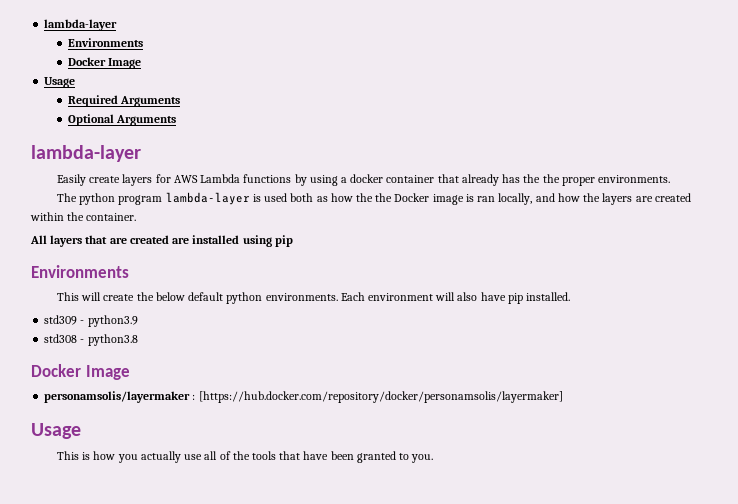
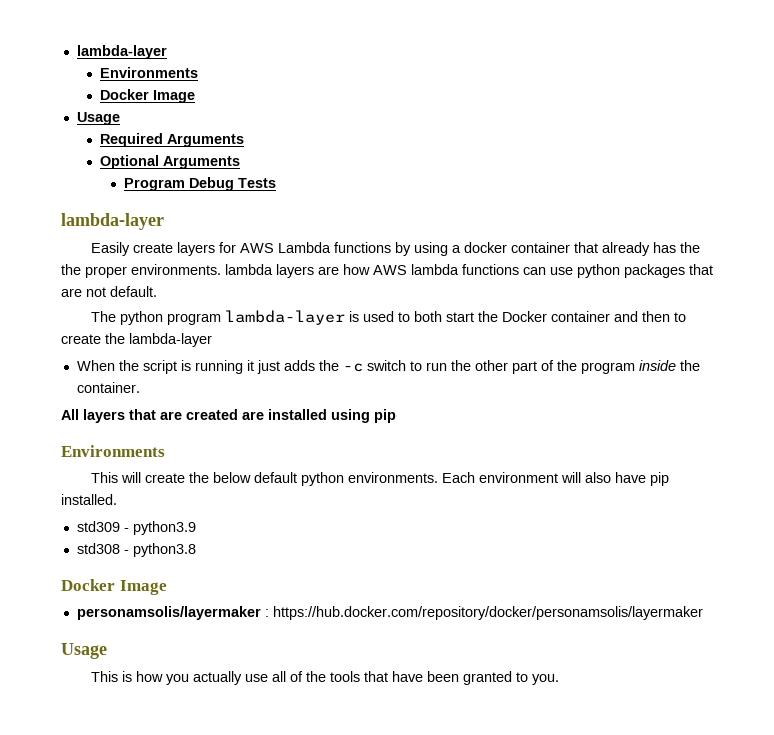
+ Program Debug Tests
- Easily create layers for AWS Lambda functions by using a docker container that already has the the proper environments.
+ Easily create layers for AWS Lambda functions by using a docker container that already has the the proper environments. lambda layers are how AWS lambda functions can use python packages that are not default.
- The python program lambda-layer is used both as how the the Docker image is ran locally, and how the layers are created within the container.
+ The python program lambda-layer is used to both start the Docker container and then to create the lambda-layer
+ When the script is running it just adds the -c switch to run the other part of the program inside the container.
- personamsolis/layermaker : [https://hub.docker.com/repository/docker/personamsolis/layermaker]
+ personamsolis/layermaker : https://hub.docker.com/repository/docker/personamsolis/layermaker

